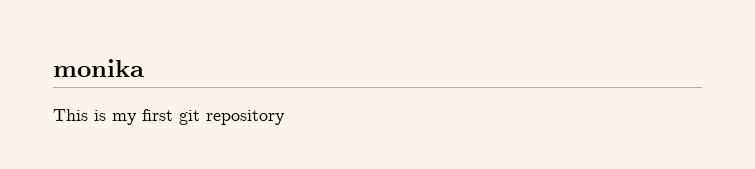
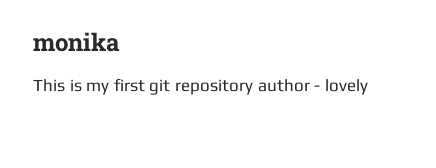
- This is my first git repository
+ This is my first git repository author - lovely

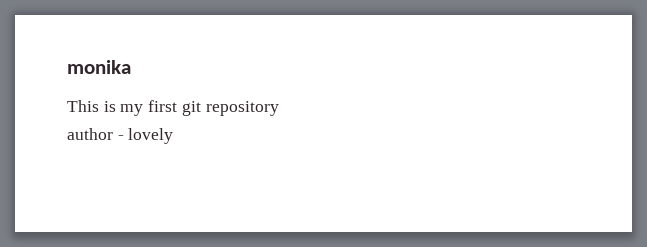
- This is my first git repository author - lovely
+ This is my first git repository
+ author - lovely

